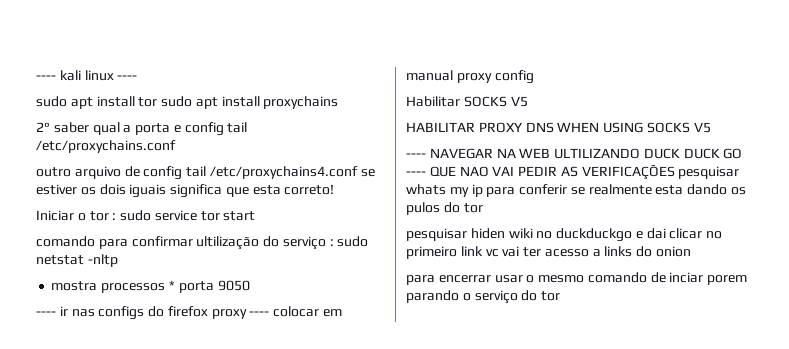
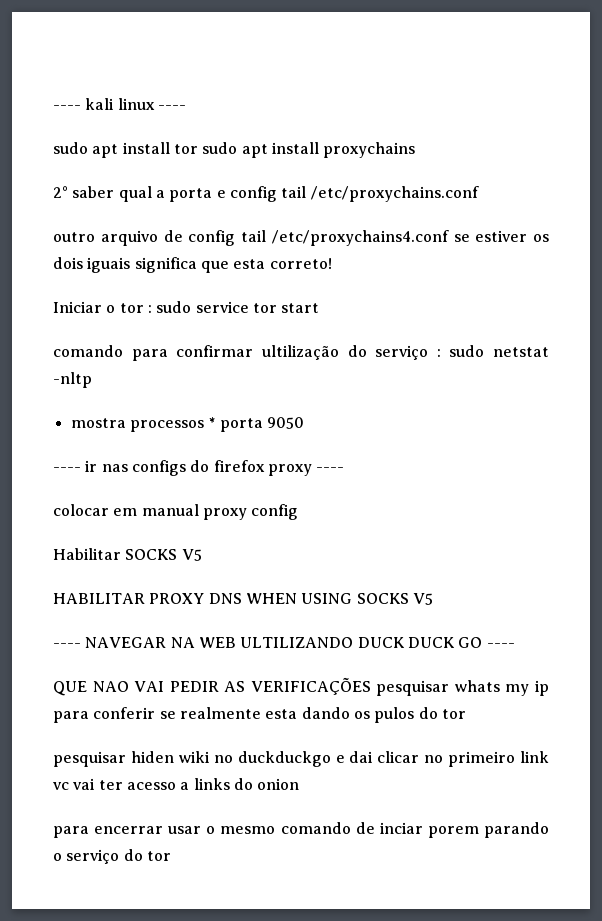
- ---- ir nas configs do firefox proxy ---- colocar em manual proxy config
+ ---- ir nas configs do firefox proxy ----
+ colocar em manual proxy config
- ---- NAVEGAR NA WEB ULTILIZANDO DUCK DUCK GO ---- QUE NAO VAI PEDIR AS VERIFICAÇÕES pesquisar whats my ip para conferir se realmente esta dando os pulos do tor
+ ---- NAVEGAR NA WEB ULTILIZANDO DUCK DUCK GO ----
+ QUE NAO VAI PEDIR AS VERIFICAÇÕES pesquisar whats my ip para conferir se realmente esta dando os pulos do tor

